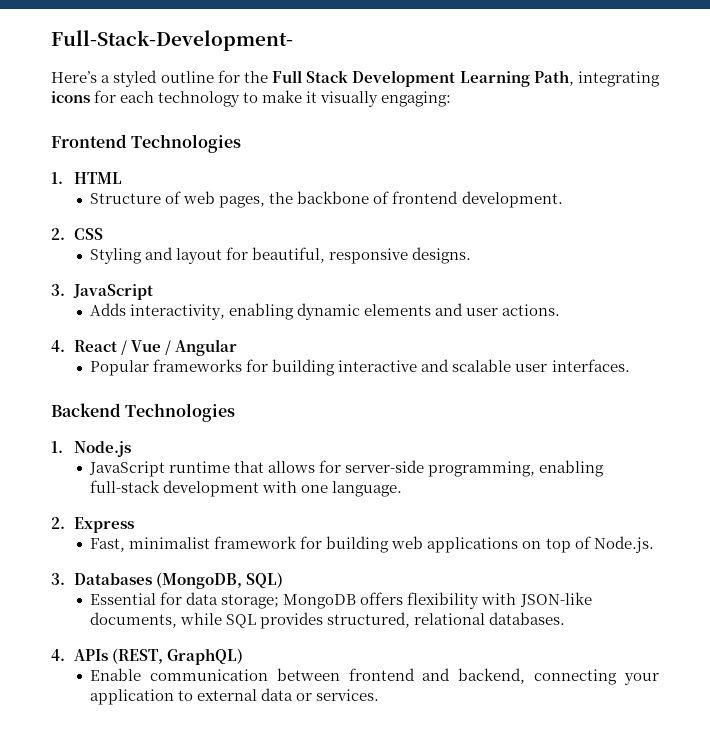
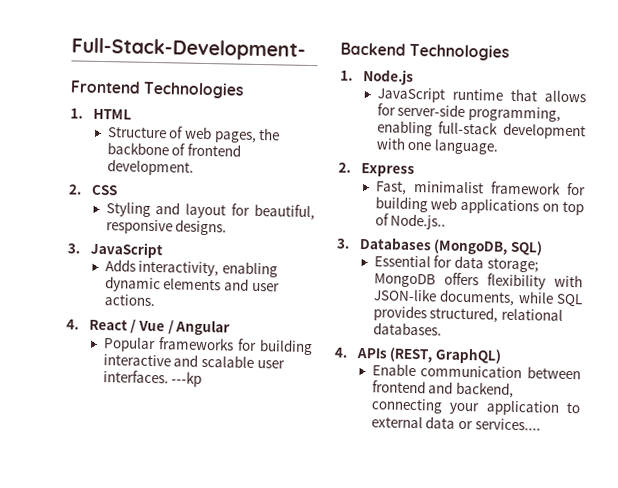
- Here’s a styled outline for the Full Stack Development Learning Path, integrating icons for each technology to make it visually engaging:
+ ---kp
- Fast, minimalist framework for building web applications on top of Node.js.
+ Fast, minimalist framework for building web applications on top of Node.js..
- Enable communication between frontend and backend, connecting your application to external data or services.
+ Enable communication between frontend and backend, connecting your application to external data or services....

